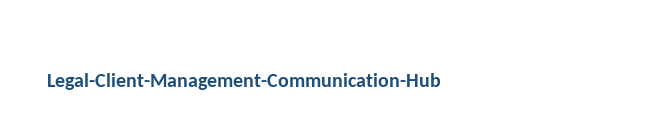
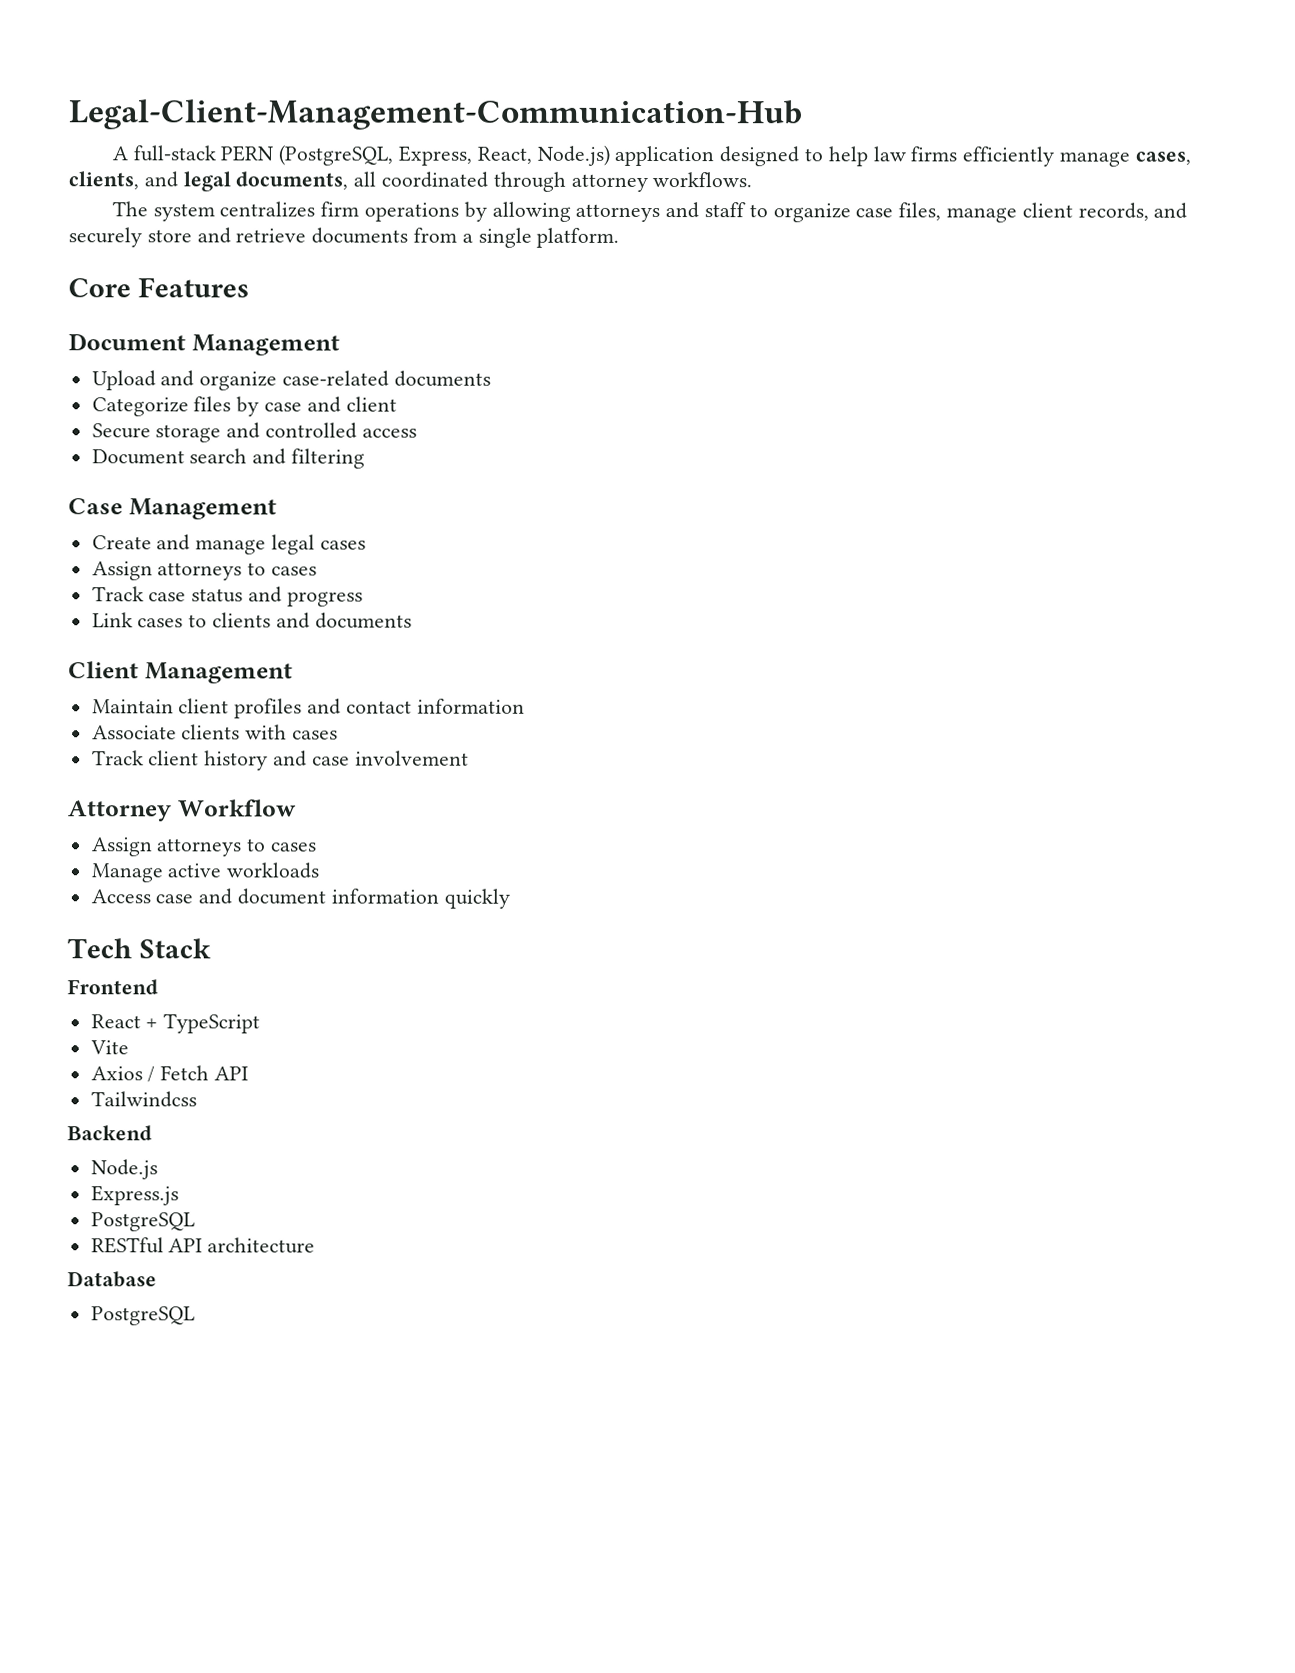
+ A full-stack PERN (PostgreSQL, Express, React, Node.js) application designed to help law firms efficiently manage cases, clients, and legal documents, all coordinated through attorney workflows.
+ The system centralizes firm operations by allowing attorneys and staff to organize case files, manage client records, and securely store and retrieve documents from a single platform.
+ Core Features
+ Document Management
+ Upload and organize case-related documents
+ Categorize files by case and client
+ Secure storage and controlled access
+ Document search and filtering
+ Case Management
+ Create and manage legal cases
+ Assign attorneys to cases
+ Track case status and progress
+ Link cases to clients and documents
+ Client Management
+ Maintain client profiles and contact information
+ Associate clients with cases
+ Track client history and case involvement
+ Attorney Workflow
+ Assign attorneys to cases
+ Manage active workloads
+ Access case and document information quickly
+ Tech Stack
+ Frontend
+ React + TypeScript
+ Vite
+ Axios / Fetch API
+ Tailwindcss
+ Backend
+ Node.js
+ Express.js
+ PostgreSQL
+ RESTful API architecture
+ Database
+ PostgreSQL

